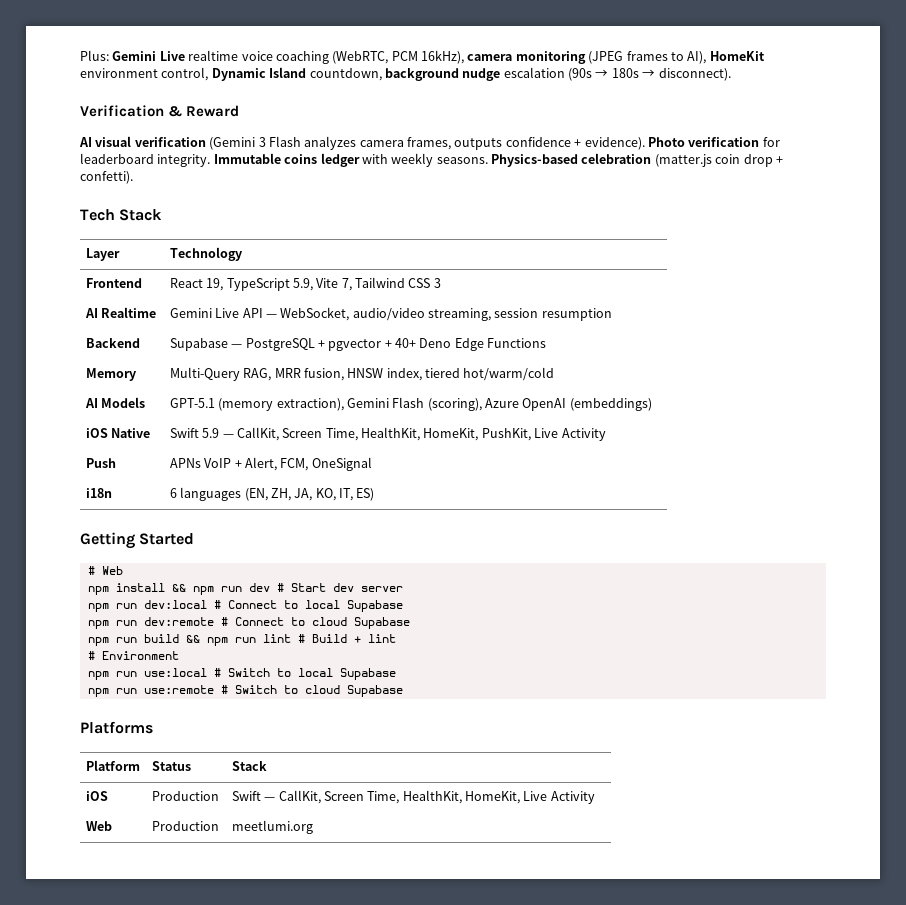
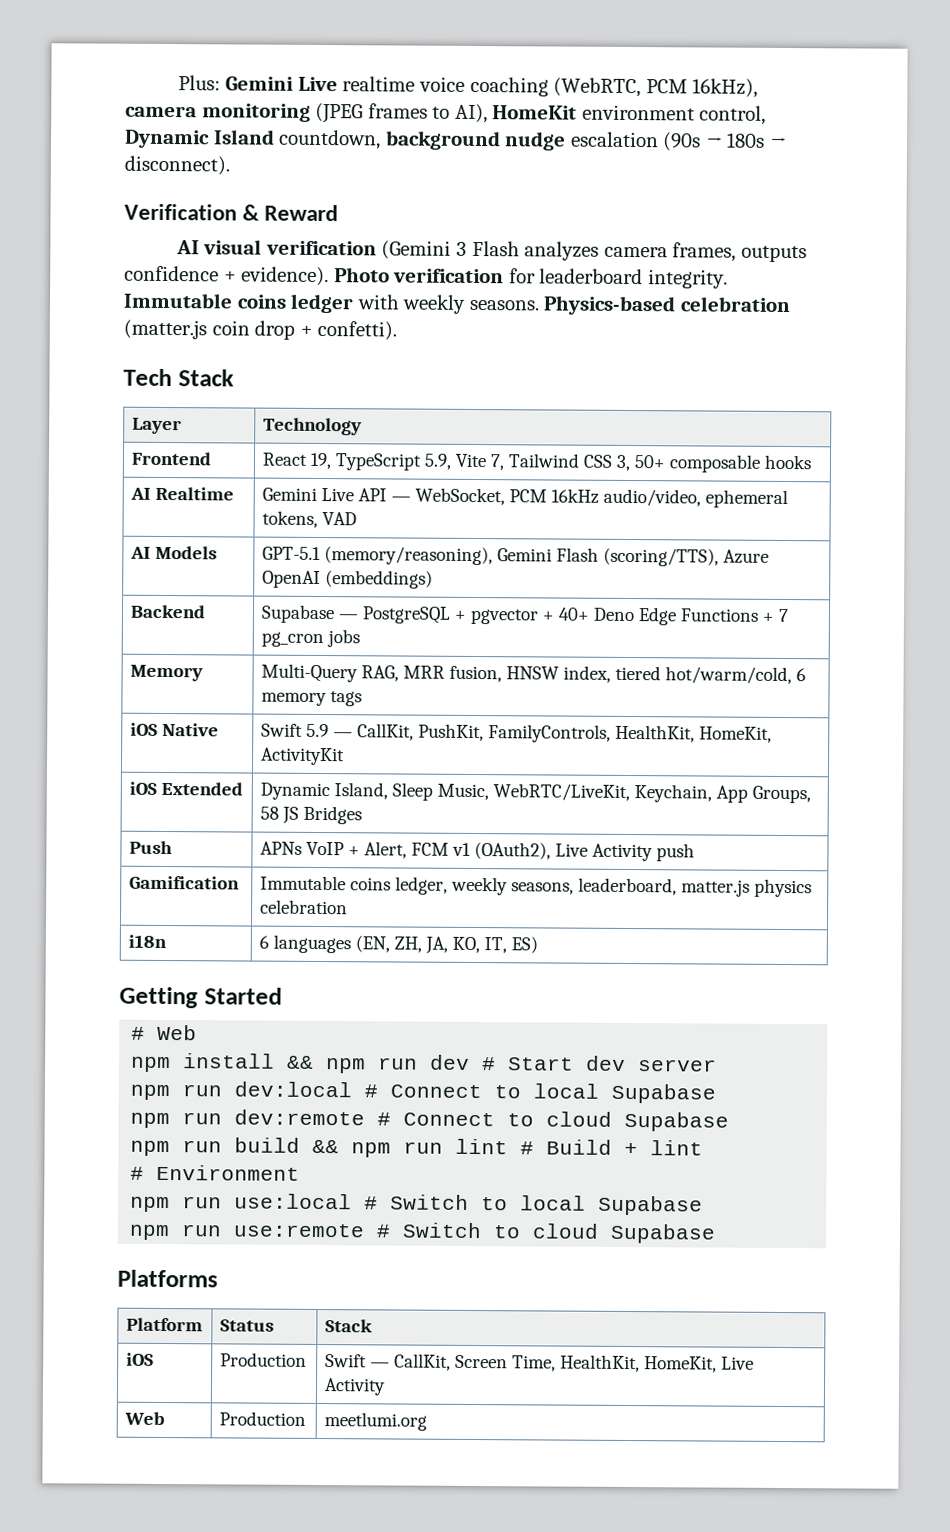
- Frontend | React 19, TypeScript 5.9, Vite 7, Tailwind CSS 3
+ Frontend | React 19, TypeScript 5.9, Vite 7, Tailwind CSS 3, 50+ composable hooks
- AI Realtime | Gemini Live API — WebSocket, audio/video streaming, session resumption
+ AI Realtime | Gemini Live API — WebSocket, PCM 16kHz audio/video, ephemeral tokens, VAD
+ AI Models | GPT-5.1 (memory/reasoning), Gemini Flash (scoring/TTS), Azure OpenAI (embeddings)
- Backend | Supabase — PostgreSQL + pgvector + 40+ Deno Edge Functions
+ Backend | Supabase — PostgreSQL + pgvector + 40+ Deno Edge Functions + 7 pg_cron jobs
- Memory | Multi-Query RAG, MRR fusion, HNSW index, tiered hot/warm/cold
- AI Models | GPT-5.1 (memory extraction), Gemini Flash (scoring), Azure OpenAI (embeddings)
+ Memory | Multi-Query RAG, MRR fusion, HNSW index, tiered hot/warm/cold, 6 memory tags
- iOS Native | Swift 5.9 — CallKit, Screen Time, HealthKit, HomeKit, PushKit, Live Activity
+ iOS Native | Swift 5.9 — CallKit, PushKit, FamilyControls, HealthKit, HomeKit, ActivityKit
+ iOS Extended | Dynamic Island, Sleep Music, WebRTC/LiveKit, Keychain, App Groups, 58 JS Bridges
- Push | APNs VoIP + Alert, FCM, OneSignal
+ Push | APNs VoIP + Alert, FCM v1 (OAuth2), Live Activity push
+ Gamification | Immutable coins ledger, weekly seasons, leaderboard, matter.js physics celebration

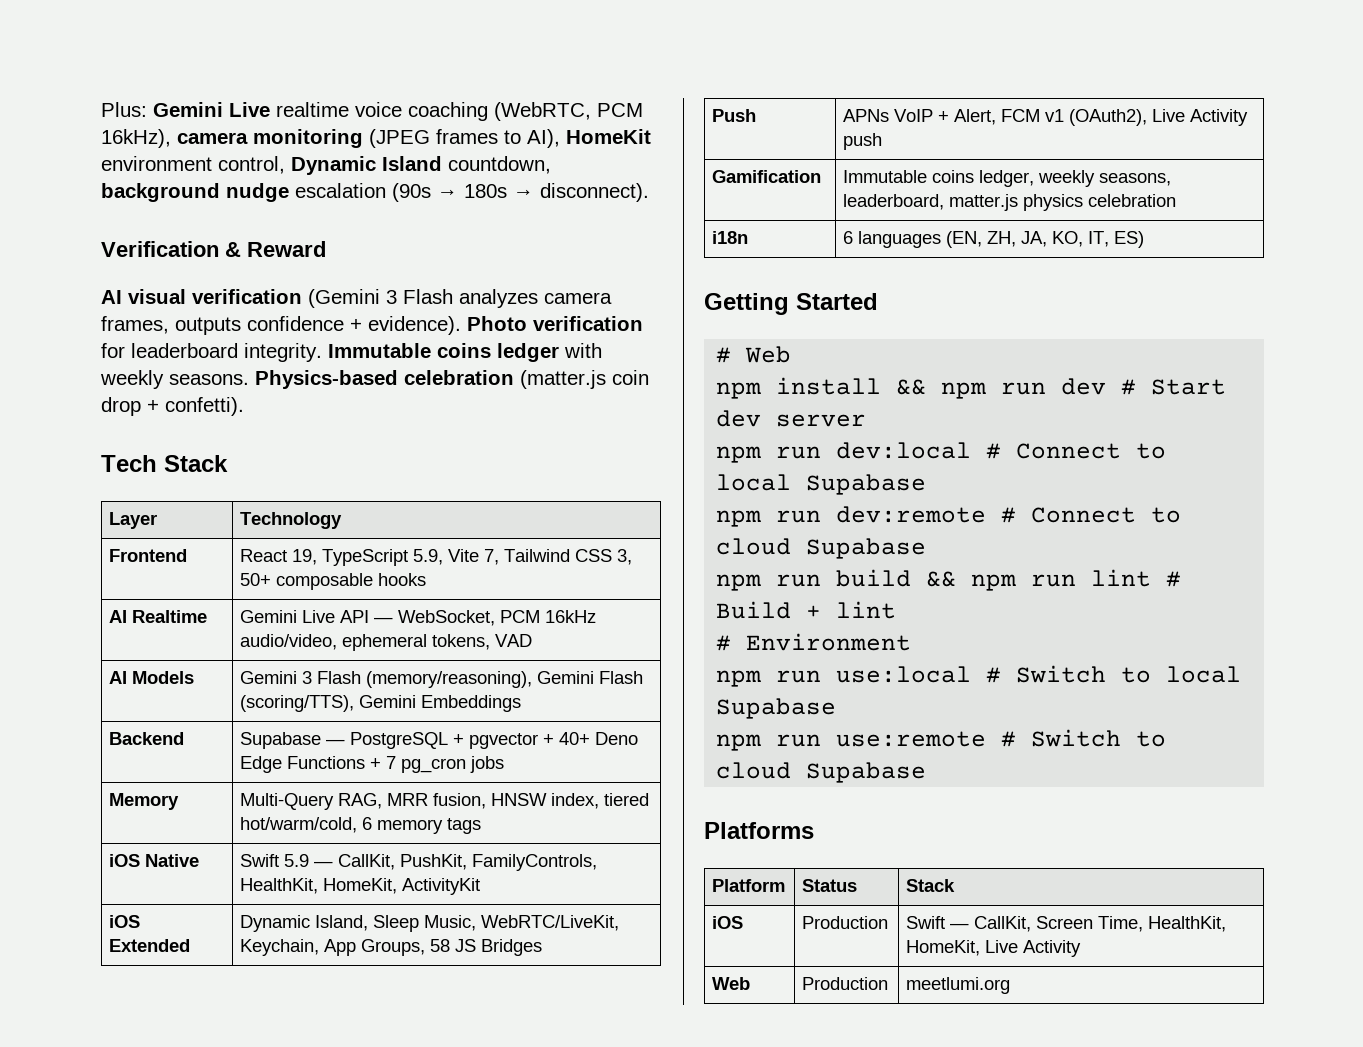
- AI Models | GPT-5.1 (memory/reasoning), Gemini Flash (scoring/TTS), Azure OpenAI (embeddings)
+ AI Models | Gemini 3 Flash (memory/reasoning), Gemini Flash (scoring/TTS), Gemini Embeddings

